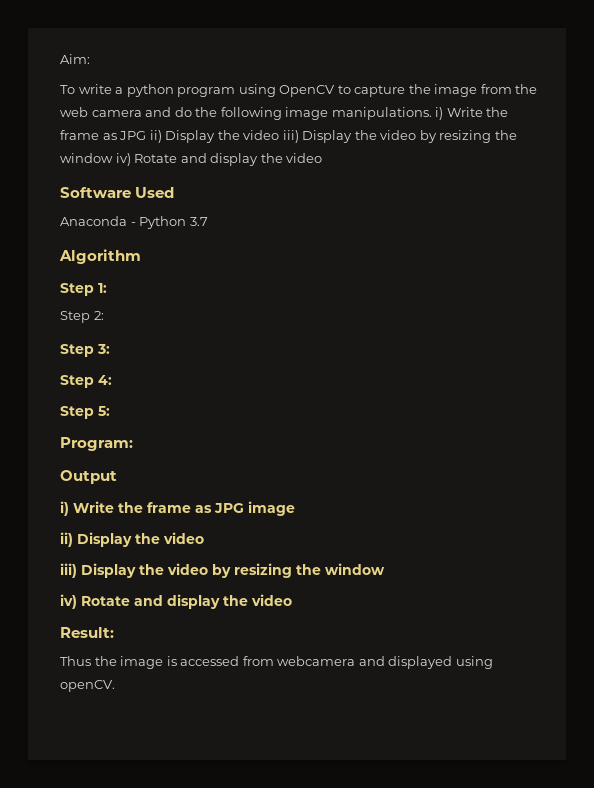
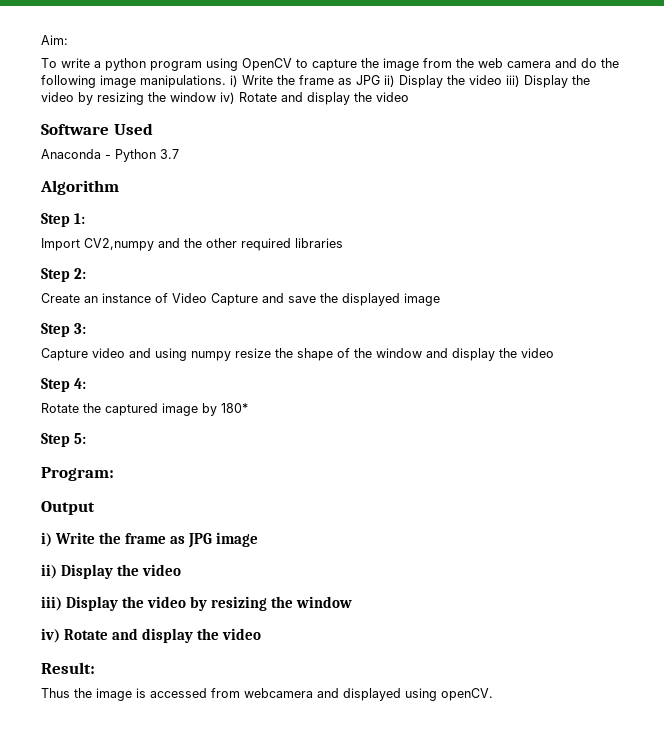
+ Import CV2,numpy and the other required libraries
  Step 2:
+ Create an instance of Video Capture and save the displayed image
  Step 3:
+ Capture video and using numpy resize the shape of the window and display the video
  Step 4:
+ Rotate the captured image by 180*

